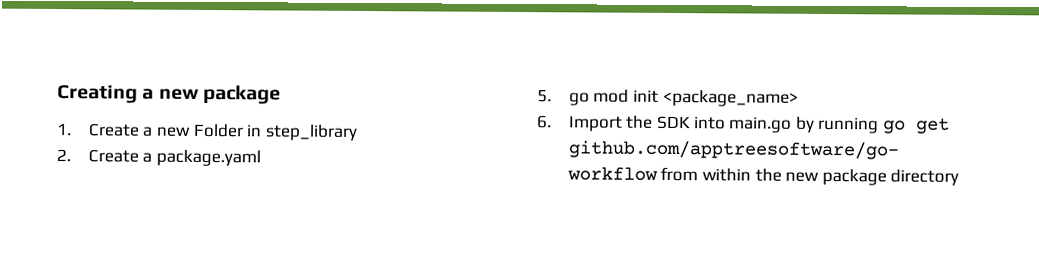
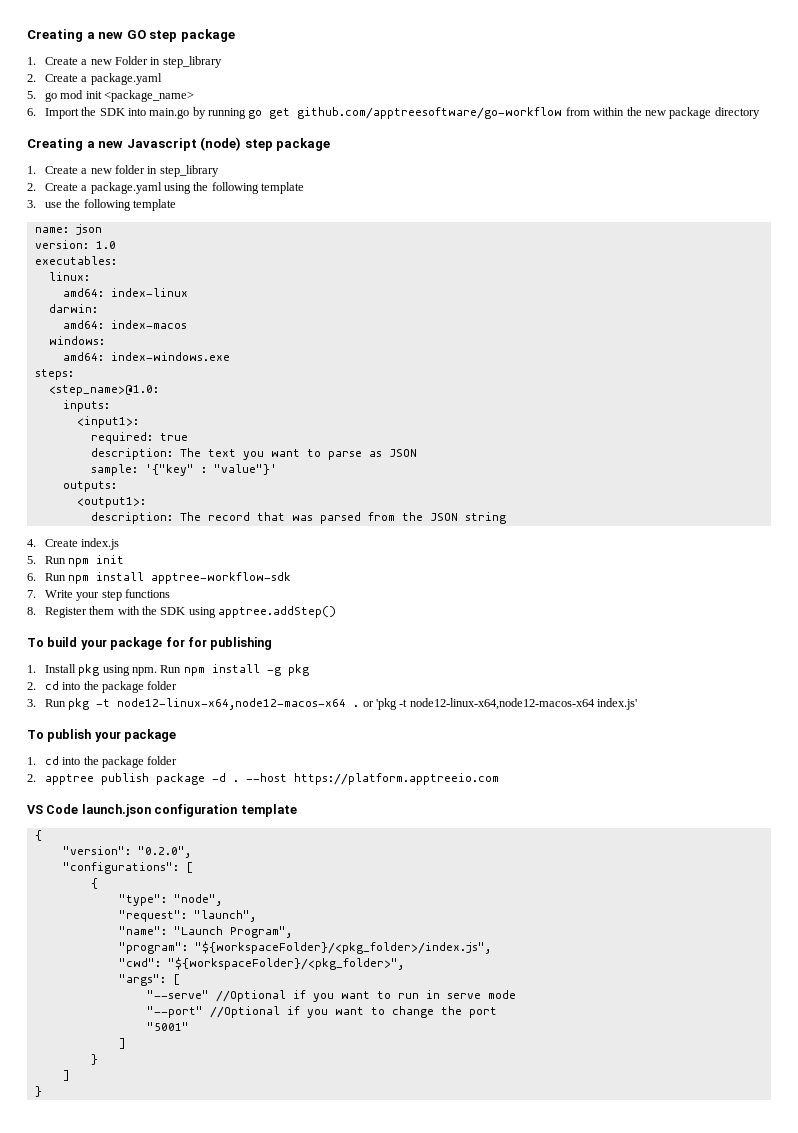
- Creating a new package
+ Creating a new GO step package
+ Creating a new Javascript (node) step package
+ 1. Create a new folder in step_library
+ 2. Create a package.yaml using the following template
+ 3. use the following template
+ name: json
+ version: 1.0
+ executables:
+ linux:
+ amd64: index-linux
+ darwin:
+ amd64: index-macos
+ windows:
+ amd64: index-windows.exe
+ steps:
+ <step_name>@1.0:
+ inputs:
+ <input1>:
+ required: true
+ description: The text you want to parse as JSON
+ sample: '{"key" : "value"}'
+ outputs:
+ <output1>:
+ description: The record that was parsed from the JSON string
+ 4. Create index.js
+ 5. Run npm init
+ 6. Run npm install apptree-workflow-sdk
+ 7. Write your step functions
+ 8. Register them with the SDK using apptree.addStep()
+ To build your package for for publishing
+ 1. Install pkg using npm. Run npm install -g pkg
+ 2. cd into the package folder
+ 3. Run pkg -t node12-linux-x64,node12-macos-x64 . or 'pkg -t node12-linux-x64,node12-macos-x64 index.js'
+ To publish your package
+ 1. cd into the package folder
+ 2. apptree publish package -d . --host https://platform.apptreeio.com
+ VS Code launch.json configuration template
+ {
+ "version": "0.2.0",
+ "configurations": [
+ {
+ "type": "node",
+ "request": "launch",
+ "name": "Launch Program",
+ "program": "${workspaceFolder}/<pkg_folder>/index.js",
+ "cwd": "${workspaceFolder}/<pkg_folder>",
+ "args": [
+ "--serve" //Optional if you want to run in serve mode
+ "--port" //Optional if you want to change the port
+ "5001"
+ ]
+ }
+ ]
+ }

